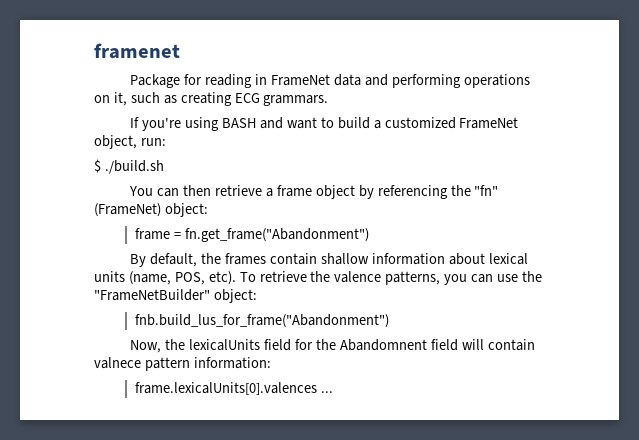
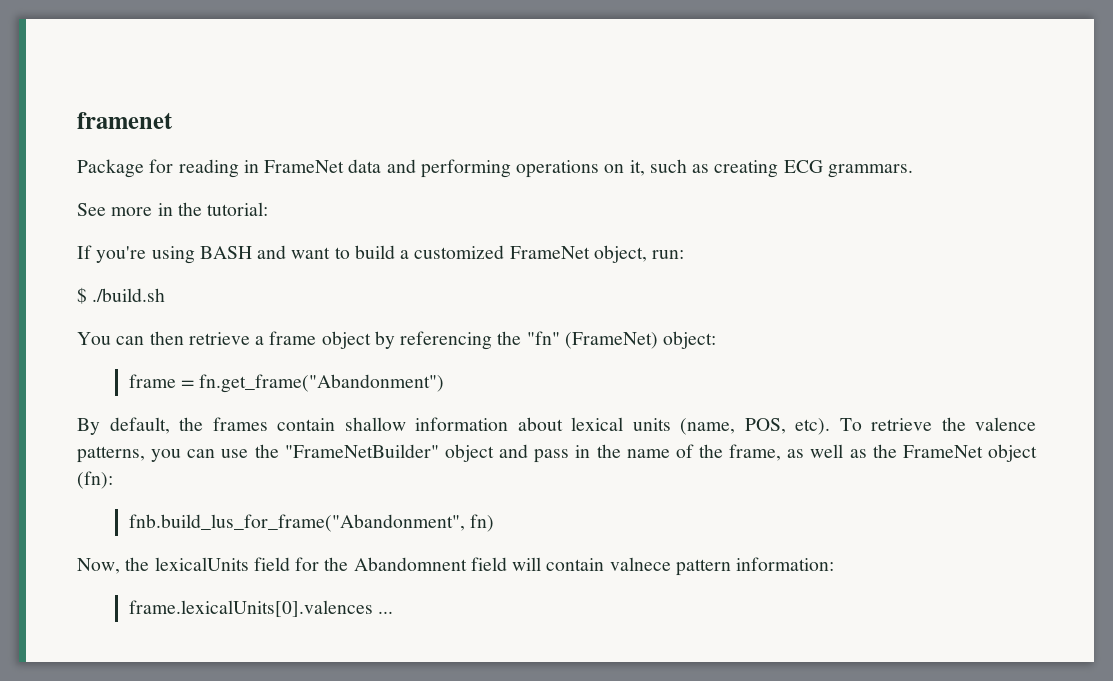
+ See more in the tutorial:
- To retrieve the valence patterns, you can use the "FrameNetBuilder" object:
- fnb.build_lus_for_frame("Abandonment")
+ To retrieve the valence patterns, you can use the "FrameNetBuilder" object and pass in the name of the frame, as well as the FrameNet object (fn):
+ fnb.build_lus_for_frame("Abandonment", fn)

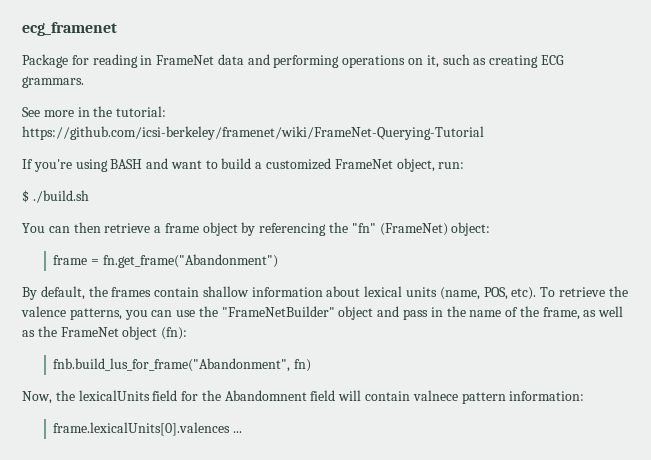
- framenet
+ ecg_framenet
- See more in the tutorial:
+ See more in the tutorial: https://github.com/icsi-berkeley/framenet/wiki/FrameNet-Querying-Tutorial

